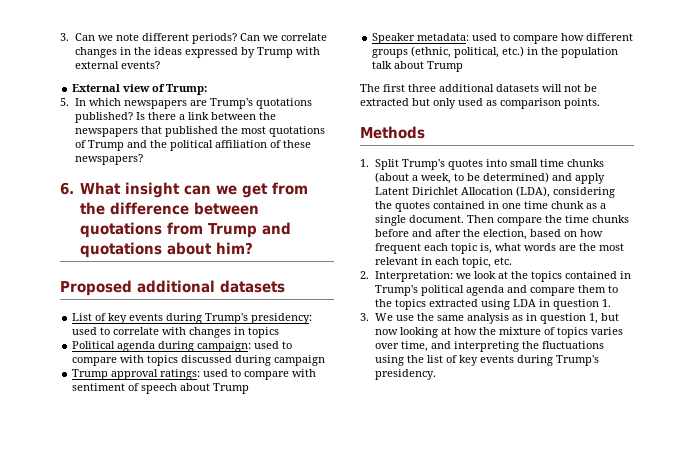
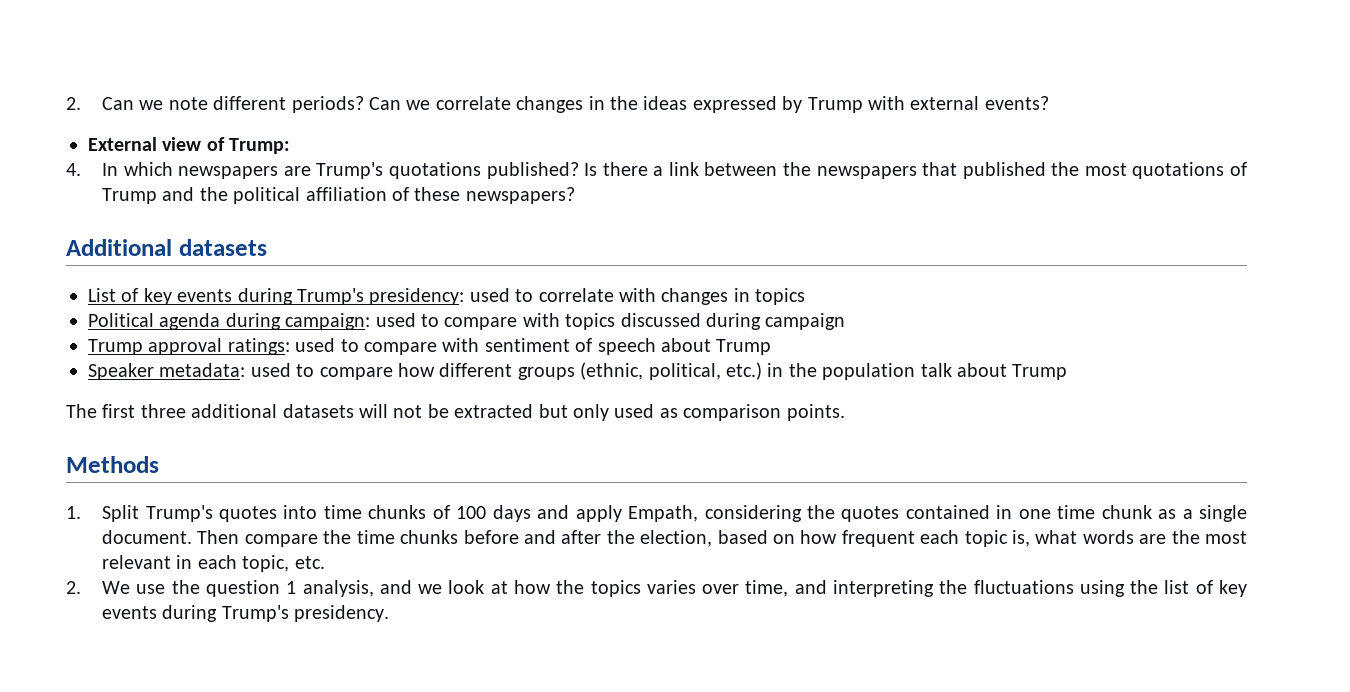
- 3. Can we note different periods?
+ 2. Can we note different periods?
- 5. In which newspapers are Trump's quotations published?
+ 4. In which newspapers are Trump's quotations published?
- 6. What insight can we get from the difference between quotations from Trump and quotations about him?
- Proposed additional datasets
+ Additional datasets
- 1. Split Trump's quotes into small time chunks (about a week, to be determined) and apply Latent Dirichlet Allocation (LDA), considering the quotes contained in one time chunk as a single document.
+ 1. Split Trump's quotes into time chunks of 100 days and apply Empath, considering the quotes contained in one time chunk as a single document.
- 2. Interpretation: we look at the topics contained in Trump's political agenda and compare them to the topics extracted using LDA in question 1.
- 3. We use the same analysis as in question 1, but now looking at how the mixture of topics varies over time, and interpreting the fluctuations using the list of key events during Trump's presidency.
+ 2. We use the question 1 analysis, and we look at how the topics varies over time, and interpreting the fluctuations using the list of key events during Trump's presidency.

